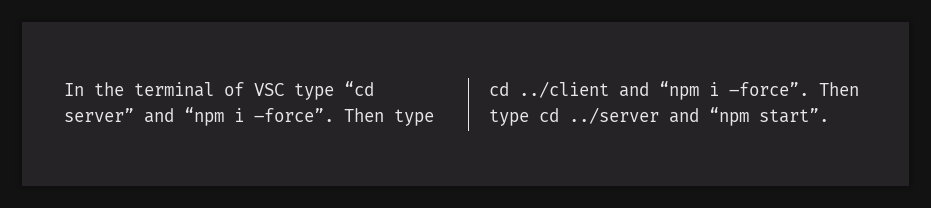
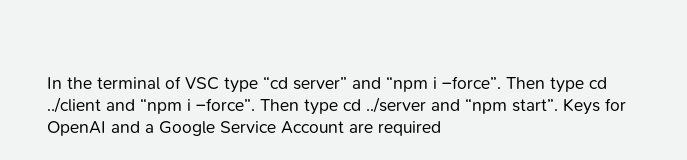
+ Keys for OpenAI and a Google Service Account are required

